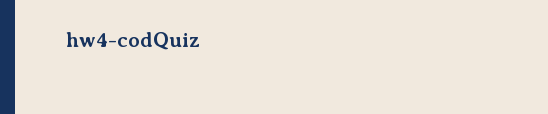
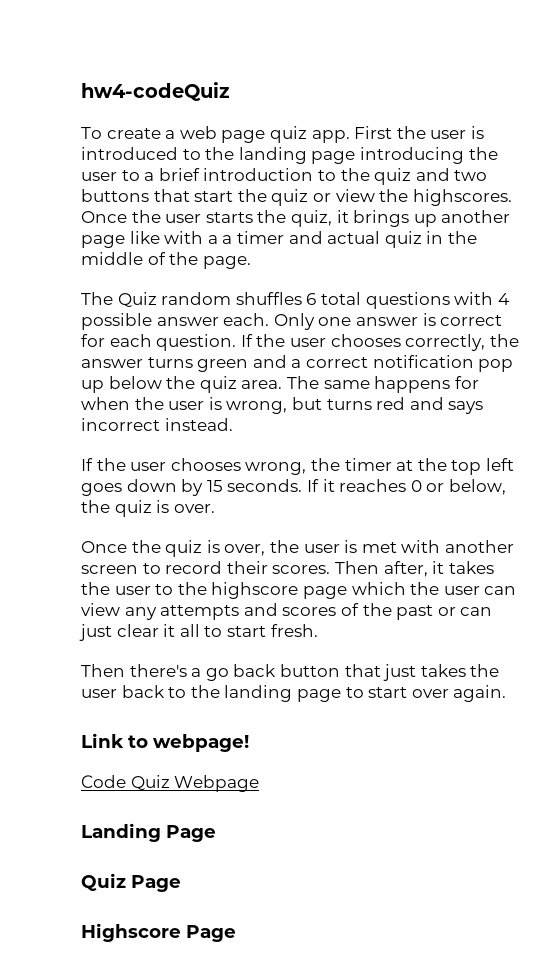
- hw4-codQuiz
+ hw4-codeQuiz
+ To create a web page quiz app. First the user is introduced to the landing page introducing the user to a brief introduction to the quiz and two buttons that start the quiz or view the highscores. Once the user starts the quiz, it brings up another page like with a a timer and actual quiz in the middle of the page.
+ The Quiz random shuffles 6 total questions with 4 possible answer each. Only one answer is correct for each question. If the user chooses correctly, the answer turns green and a correct notification pop up below the quiz area. The same happens for when the user is wrong, but turns red and says incorrect instead.
+ If the user chooses wrong, the timer at the top left goes down by 15 seconds. If it reaches 0 or below, the quiz is over.
+ Once the quiz is over, the user is met with another screen to record their scores. Then after, it takes the user to the highscore page which the user can view any attempts and scores of the past or can just clear it all to start fresh.
+ Then there's a go back button that just takes the user back to the landing page to start over again.
+ Link to webpage!
+ Code Quiz Webpage
+ Landing Page
+ Quiz Page
+ Highscore Page

